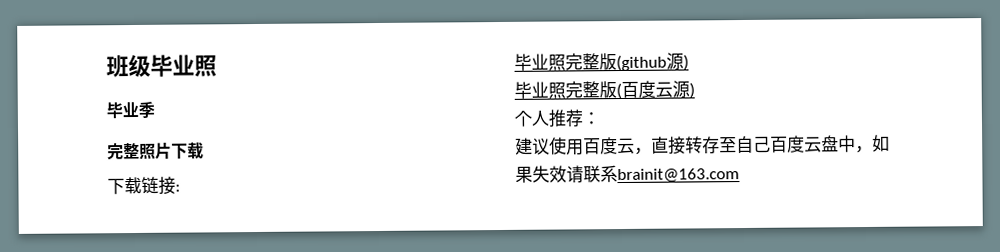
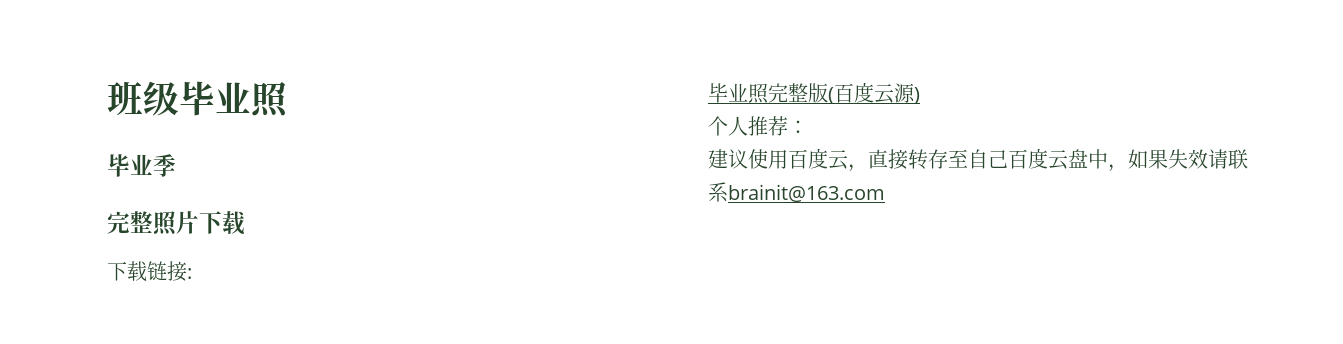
- 毕业照完整版(github源)

